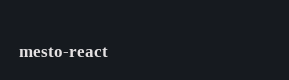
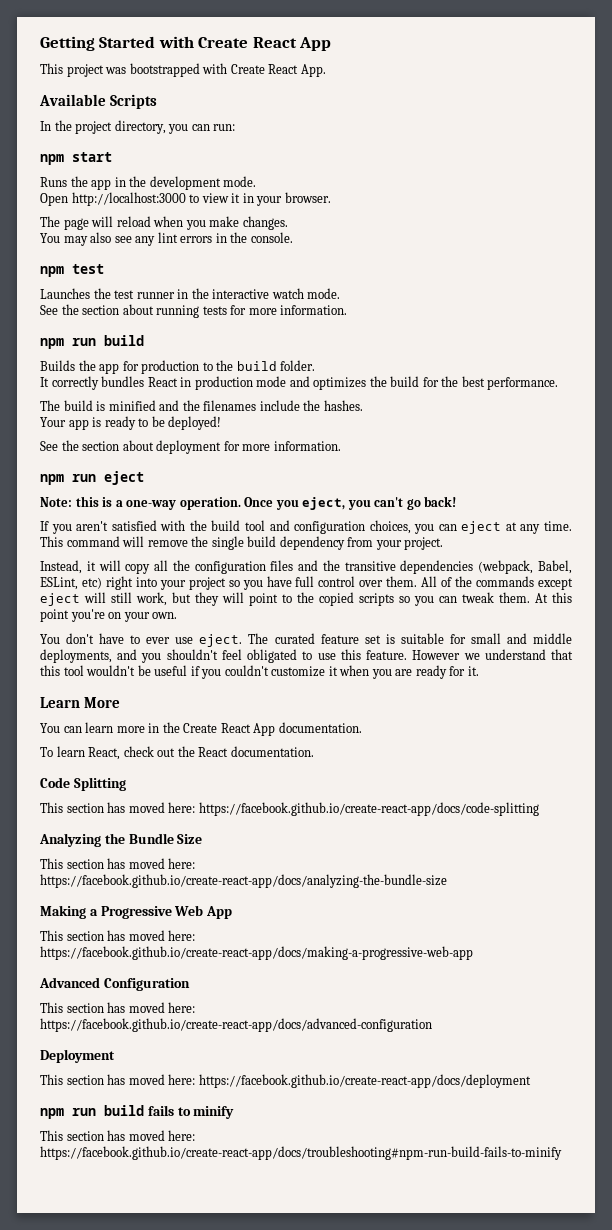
- mesto-react
+ Getting Started with Create React App
+ This project was bootstrapped with Create React App.
+ Available Scripts
+ In the project directory, you can run:
+ npm start
+ Runs the app in the development mode.
+ Open http://localhost:3000 to view it in your browser.
+ The page will reload when you make changes.
+ You may also see any lint errors in the console.
+ npm test
+ Launches the test runner in the interactive watch mode.
+ See the section about running tests for more information.
+ npm run build
+ Builds the app for production to the build folder.
+ It correctly bundles React in production mode and optimizes the build for the best performance.
+ The build is minified and the filenames include the hashes.
+ Your app is ready to be deployed!
+ See the section about deployment for more information.
+ npm run eject
+ Note: this is a one-way operation. Once you eject, you can't go back!
+ If you aren't satisfied with the build tool and configuration choices, you can eject at any time. This command will remove the single build dependency from your project.
+ Instead, it will copy all the configuration files and the transitive dependencies (webpack, Babel, ESLint, etc) right into your project so you have full control over them. All of the commands except eject will still work, but they will point to the copied scripts so you can tweak them. At this point you're on your own.
+ You don't have to ever use eject. The curated feature set is suitable for small and middle deployments, and you shouldn't feel obligated to use this feature. However we understand that this tool wouldn't be useful if you couldn't customize it when you are ready for it.
+ Learn More
+ You can learn more in the Create React App documentation.
+ To learn React, check out the React documentation.
+ Code Splitting
+ This section has moved here: https://facebook.github.io/create-react-app/docs/code-splitting
+ Analyzing the Bundle Size
+ This section has moved here: https://facebook.github.io/create-react-app/docs/analyzing-the-bundle-size
+ Making a Progressive Web App
+ This section has moved here: https://facebook.github.io/create-react-app/docs/making-a-progressive-web-app
+ Advanced Configuration
+ This section has moved here: https://facebook.github.io/create-react-app/docs/advanced-configuration
+ Deployment
+ This section has moved here: https://facebook.github.io/create-react-app/docs/deployment
+ npm run build fails to minify
+ This section has moved here: https://facebook.github.io/create-react-app/docs/troubleshooting#npm-run-build-fails-to-minify

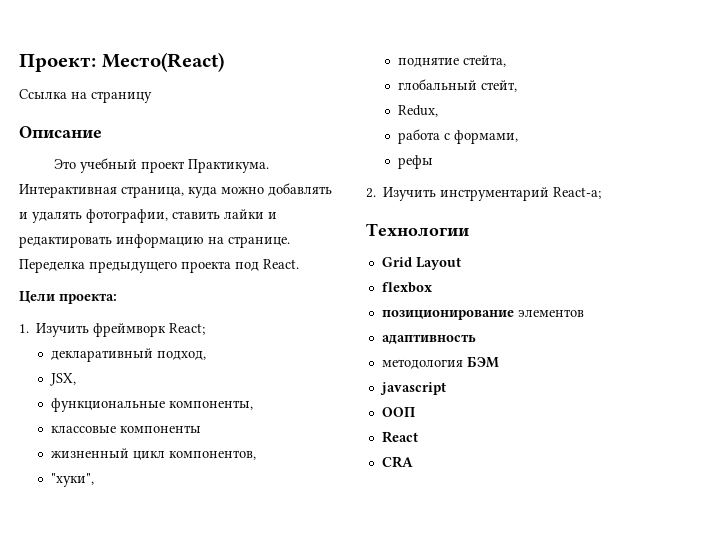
- Getting Started with Create React App
- This project was bootstrapped with Create React App.
- Available Scripts
- In the project directory, you can run:
- npm start
- Runs the app in the development mode.
- Open http://localhost:3000 to view it in your browser.
- The page will reload when you make changes.
- You may also see any lint errors in the console.
- npm test
- Launches the test runner in the interactive watch mode.
- See the section about running tests for more information.
- npm run build
- Builds the app for production to the build folder.
- It correctly bundles React in production mode and optimizes the build for the best performance.
- The build is minified and the filenames include the hashes.
- Your app is ready to be deployed!
- See the section about deployment for more information.
- npm run eject
- Note: this is a one-way operation. Once you eject, you can't go back!
- If you aren't satisfied with the build tool and configuration choices, you can eject at any time. This command will remove the single build dependency from your project.
- Instead, it will copy all the configuration files and the transitive dependencies (webpack, Babel, ESLint, etc) right into your project so you have full control over them. All of the commands except eject will still work, but they will point to the copied scripts so you can tweak them. At this point you're on your own.
- You don't have to ever use eject. The curated feature set is suitable for small and middle deployments, and you shouldn't feel obligated to use this feature. However we understand that this tool wouldn't be useful if you couldn't customize it when you are ready for it.
- Learn More
- You can learn more in the Create React App documentation.
- To learn React, check out the React documentation.
- Code Splitting
- This section has moved here: https://facebook.github.io/create-react-app/docs/code-splitting
- Analyzing the Bundle Size
- This section has moved here: https://facebook.github.io/create-react-app/docs/analyzing-the-bundle-size
- Making a Progressive Web App
- This section has moved here: https://facebook.github.io/create-react-app/docs/making-a-progressive-web-app
- Advanced Configuration
- This section has moved here: https://facebook.github.io/create-react-app/docs/advanced-configuration
- Deployment
- This section has moved here: https://facebook.github.io/create-react-app/docs/deployment
- npm run build fails to minify
- This section has moved here: https://facebook.github.io/create-react-app/docs/troubleshooting#npm-run-build-fails-to-minify
+ Проект: Место(React)
+ Ссылка на страницу
+ Описание
+ Это учебный проект Практикума. Интерактивная страница, куда можно добавлять и удалять фотографии, ставить лайки и редактировать информацию на странице. Переделка предыдущего проекта под React.
+ Цели проекта:
+ 1. Изучить фреймворк React;
+ декларативный подход,
+ JSX,
+ функциональные компоненты,
+ классовые компоненты
+ жизненный цикл компонентов,
+ "хуки",
+ поднятие стейта,
+ глобальный стейт,
+ Redux,
+ работа с формами,
+ рефы
+ 2. Изучить инструментарий React-а;
+ Технологии
+ Grid Layout
+ flexbox
+ позиционирование элементов
+ адаптивность
+ методология БЭМ
+ javascript
+ ООП
+ React
+ CRA

